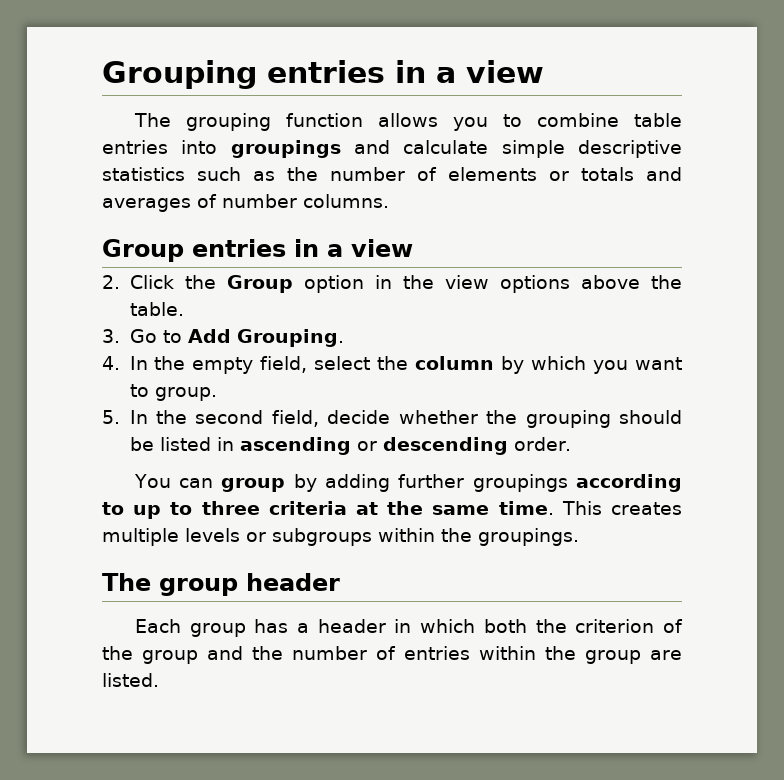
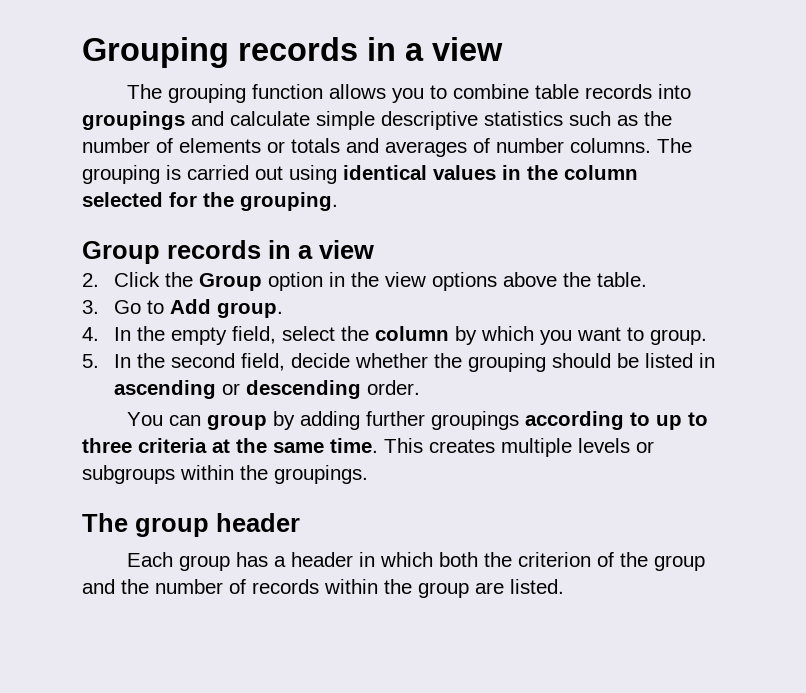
- Grouping entries in a view
+ Grouping records in a view
- The grouping function allows you to combine table entries into groupings and calculate simple descriptive statistics such as the number of elements or totals and averages of number columns.
- Group entries in a view
+ The grouping function allows you to combine table records into groupings and calculate simple descriptive statistics such as the number of elements or totals and averages of number columns. The grouping is carried out using identical values in the column selected for the grouping.
+ Group records in a view
- 3. Go to Add Grouping.
+ 3. Go to Add group.
- Each group has a header in which both the criterion of the group and the number of entries within the group are listed.
+ Each group has a header in which both the criterion of the group and the number of records within the group are listed.

